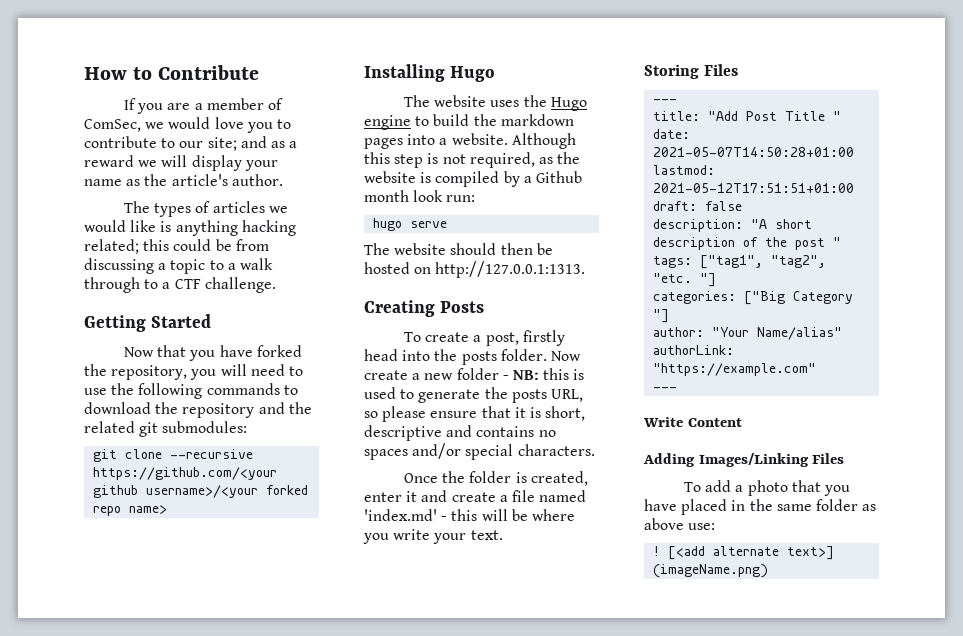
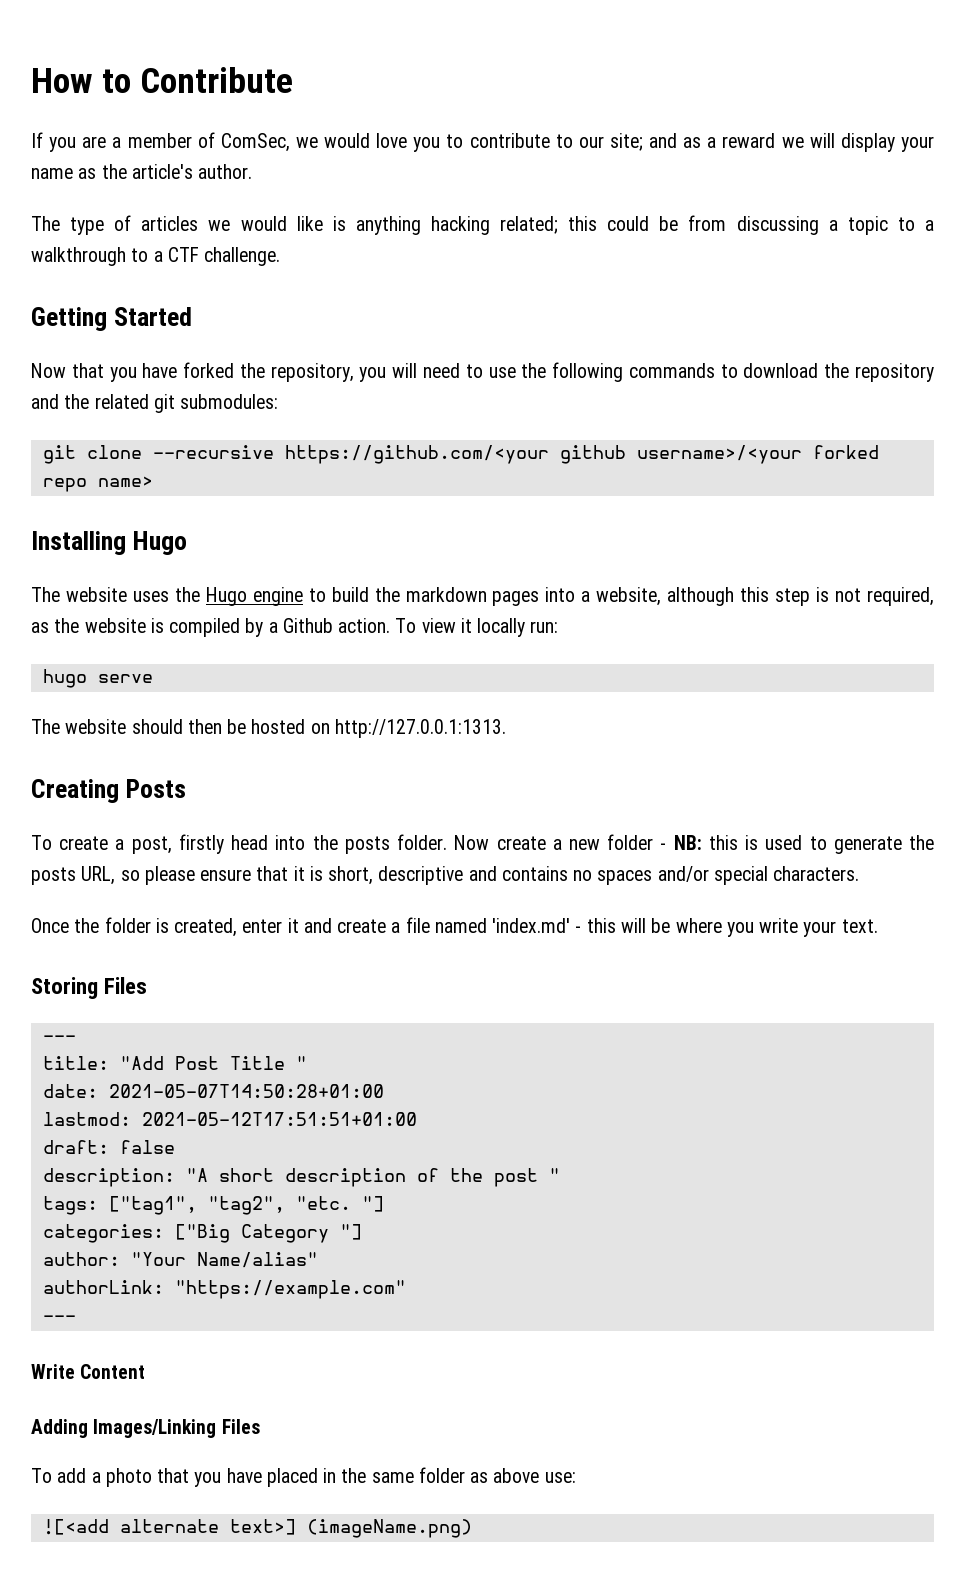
- The types of articles we would like is anything hacking related; this could be from discussing a topic to a walk through to a CTF challenge.
+ The type of articles we would like is anything hacking related; this could be from discussing a topic to a walkthrough to a CTF challenge.
- The website uses the Hugo engine to build the markdown pages into a website. Although this step is not required, as the website is compiled by a Github month look run:
+ The website uses the Hugo engine to build the markdown pages into a website, although this step is not required, as the website is compiled by a Github action. To view it locally run:
- ! [<add alternate text>] (imageName.png)
+ ![<add alternate text>] (imageName.png)

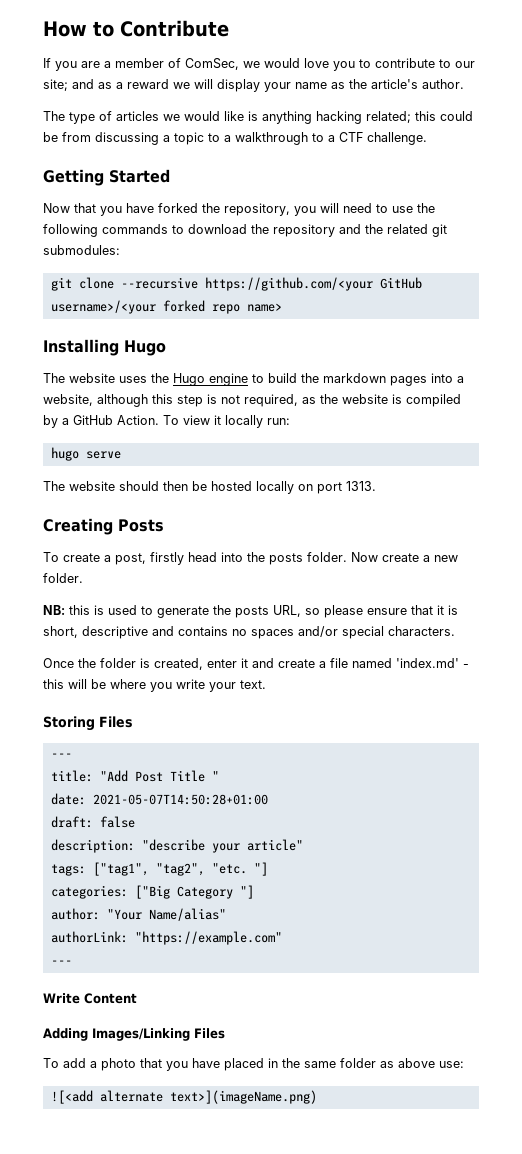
- git clone --recursive https://github.com/<your github username>/<your forked repo name>
+ git clone --recursive https://github.com/<your GitHub username>/<your forked repo name>
- The website uses the Hugo engine to build the markdown pages into a website, although this step is not required, as the website is compiled by a Github action.
+ The website uses the Hugo engine to build the markdown pages into a website, although this step is not required, as the website is compiled by a GitHub Action.
- The website should then be hosted on http://127.0.0.1:1313.
+ The website should then be hosted locally on port 1313.
- Now create a new folder - NB: this is used to generate the posts URL, so please ensure that it is short, descriptive and contains no spaces and/or special characters.
+ Now create a new folder.
+ NB: this is used to generate the posts URL, so please ensure that it is short, descriptive and contains no spaces and/or special characters.
- lastmod: 2021-05-12T17:51:51+01:00
- description: "A short description of the post "
+ description: "describe your article"
- ![<add alternate text>] (imageName.png)
+ ![<add alternate text>](imageName.png)

